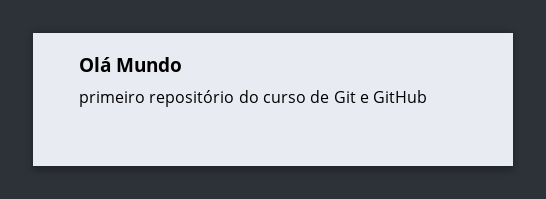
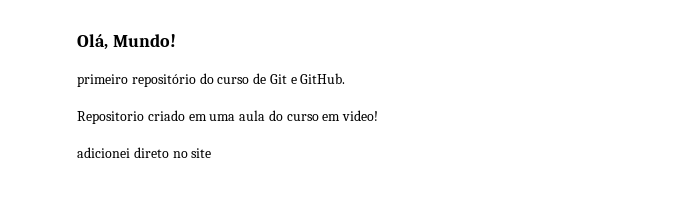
- Olá Mundo
+ Olá, Mundo!
- primeiro repositório do curso de Git e GitHub
+ primeiro repositório do curso de Git e GitHub.
+ Repositorio criado em uma aula do curso em video!
+ adicionei direto no site

